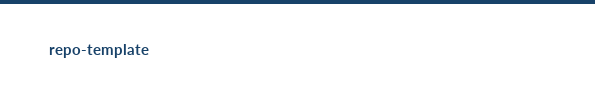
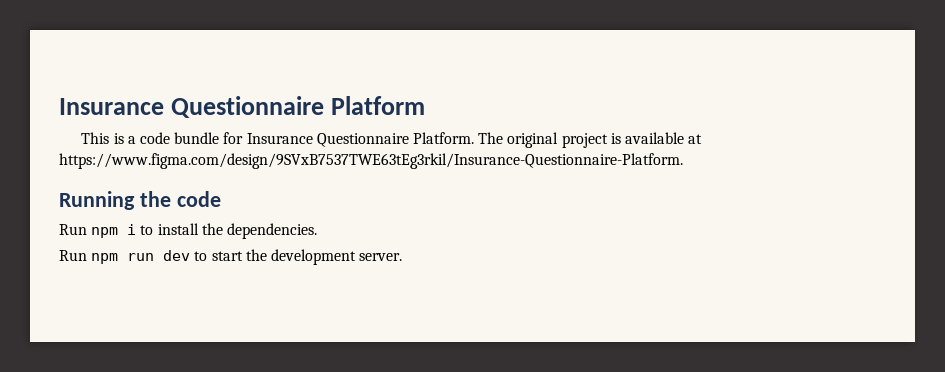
- repo-template
+ Insurance Questionnaire Platform
+ This is a code bundle for Insurance Questionnaire Platform. The original project is available at https://www.figma.com/design/9SVxB7537TWE63tEg3rkil/Insurance-Questionnaire-Platform.
+ Running the code
+ Run npm i to install the dependencies.
+ Run npm run dev to start the development server.

